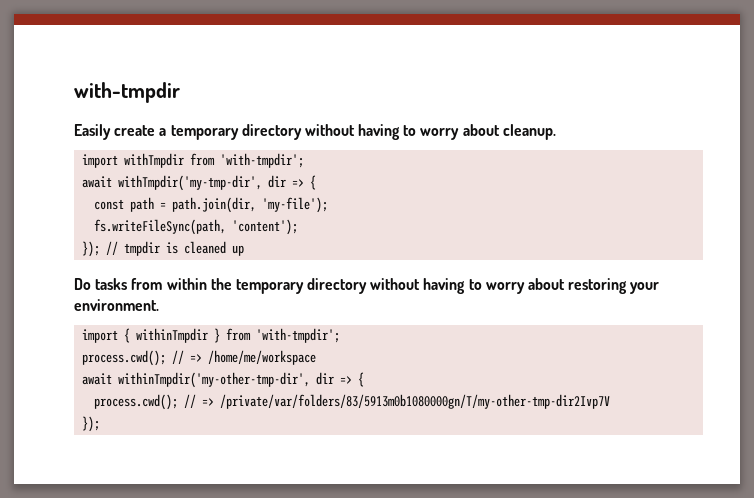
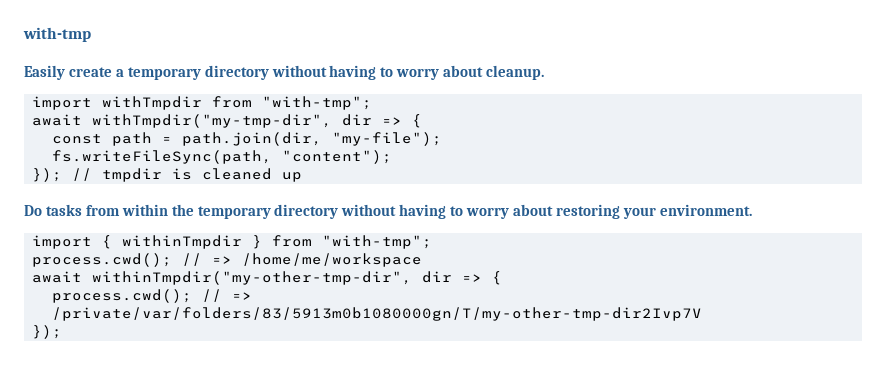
- with-tmpdir
+ with-tmp
- import withTmpdir from 'with-tmpdir';
- await withTmpdir('my-tmp-dir', dir => {
+ import withTmpdir from "with-tmp";
+ await withTmpdir("my-tmp-dir", dir => {
- const path = path.join(dir, 'my-file');
+ const path = path.join(dir, "my-file");
- fs.writeFileSync(path, 'content');
+ fs.writeFileSync(path, "content");
- import { withinTmpdir } from 'with-tmpdir';
+ import { withinTmpdir } from "with-tmp";
- await withinTmpdir('my-other-tmp-dir', dir => {
+ await withinTmpdir("my-other-tmp-dir", dir => {

